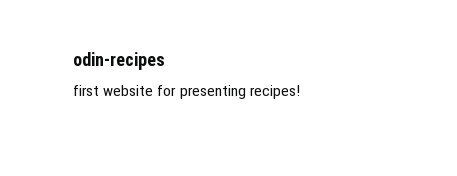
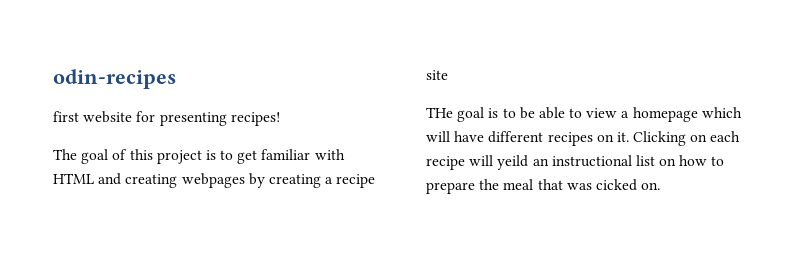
+ The goal of this project is to get familiar with HTML and creating webpages by creating a recipe site
+ THe goal is to be able to view a homepage which will have different recipes on it. Clicking on each recipe will yeild an instructional list on how to prepare the meal that was cicked on.

